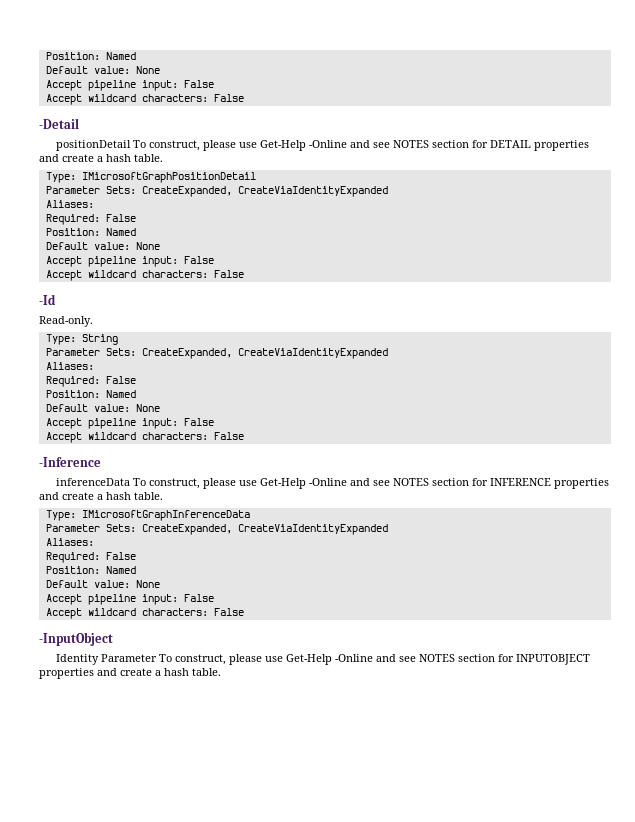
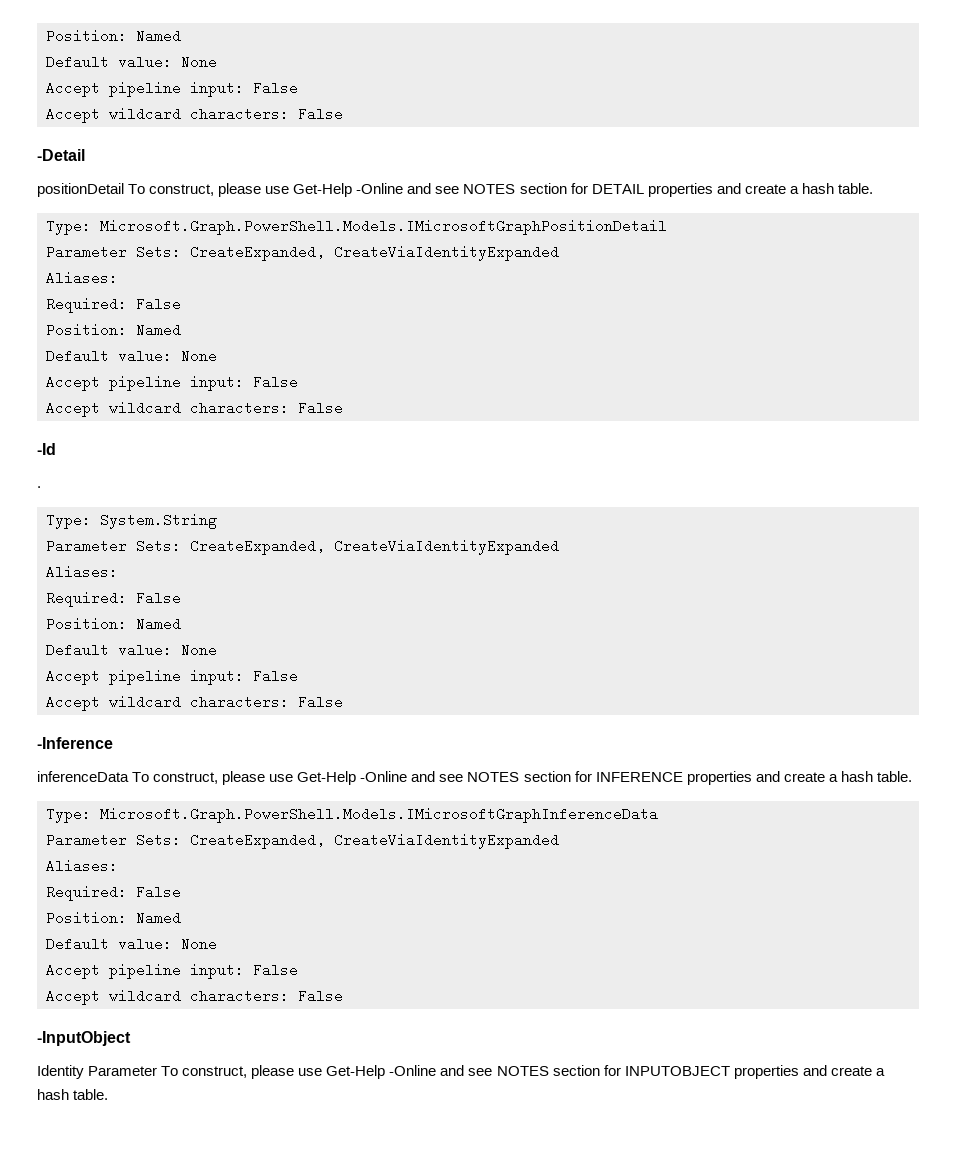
- Type: IMicrosoftGraphPositionDetail
+ Type: Microsoft.Graph.PowerShell.Models.IMicrosoftGraphPositionDetail
- Read-only.
- Type: String
+ .
+ Type: System.String
- Type: IMicrosoftGraphInferenceData
+ Type: Microsoft.Graph.PowerShell.Models.IMicrosoftGraphInferenceData

